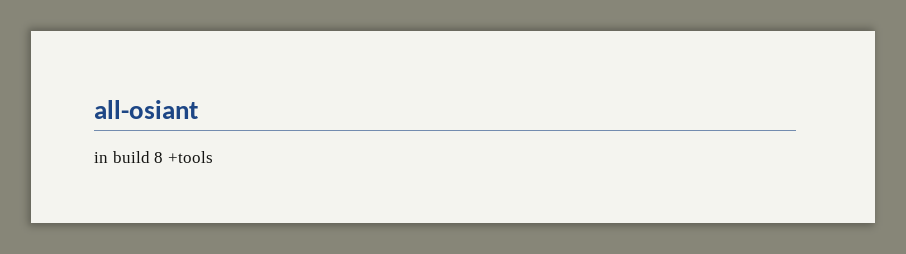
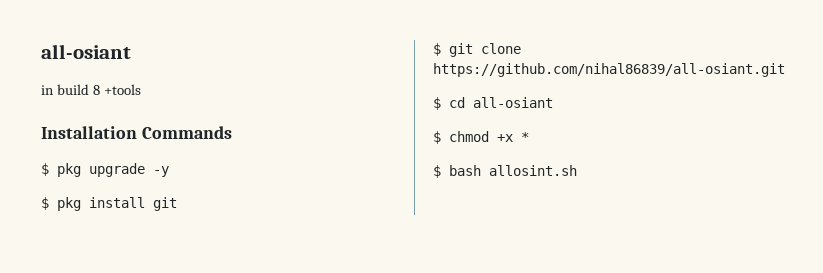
+ Installation Commands
+ $ pkg upgrade -y
+ $ pkg install git
+ $ git clone https://github.com/nihal86839/all-osiant.git
+ $ cd all-osiant
+ $ chmod +x *
+ $ bash allosint.sh

